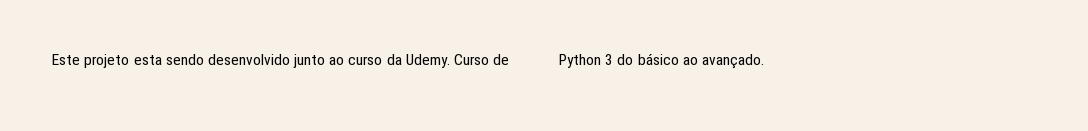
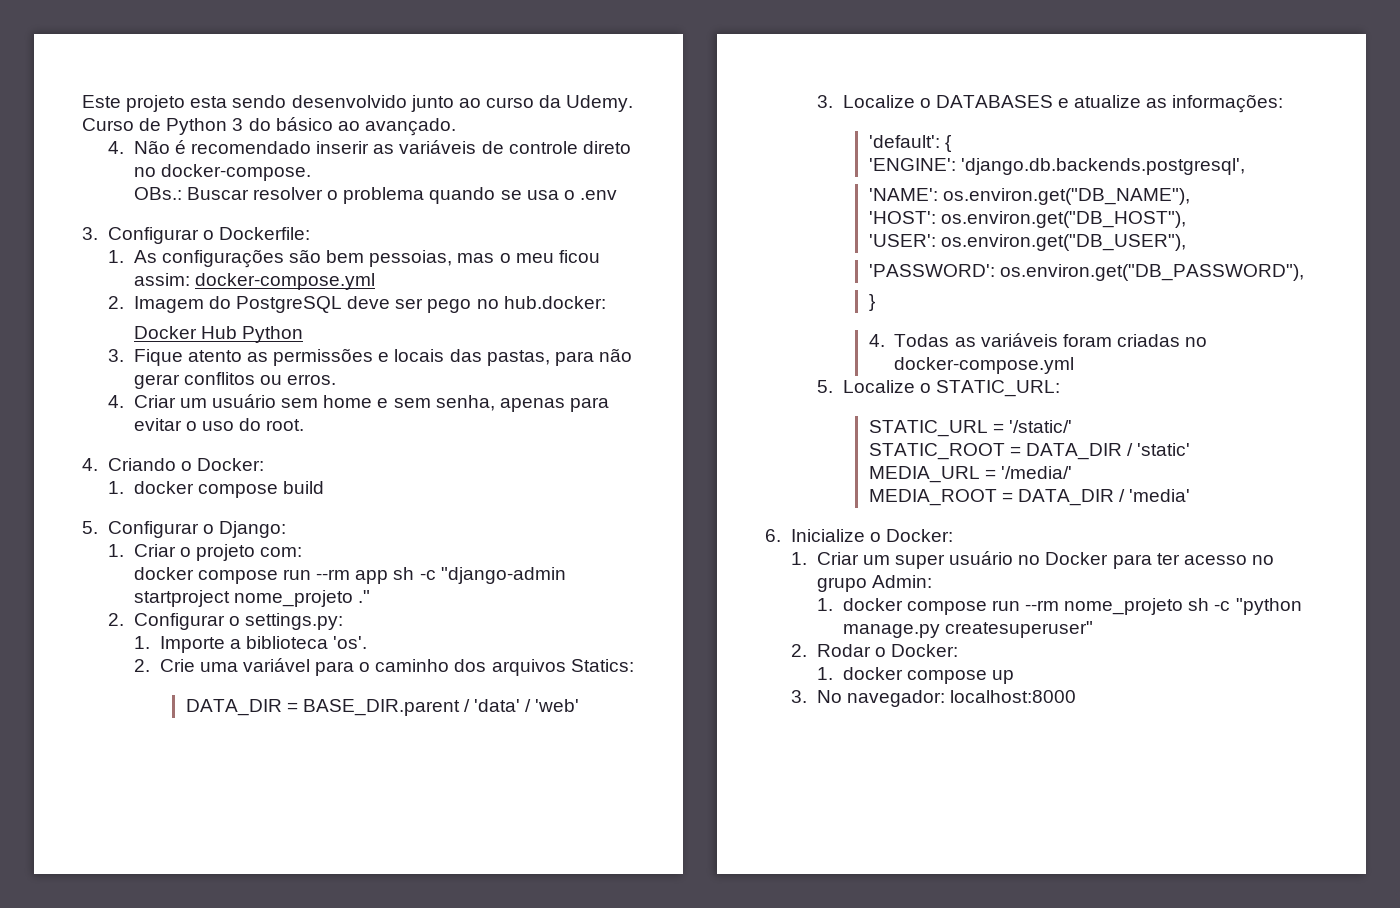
+ 4. Não é recomendado inserir as variáveis de controle direto no docker-compose.
+ OBs.: Buscar resolver o problema quando se usa o .env
+ 3. Configurar o Dockerfile:
+ 1. As configurações são bem pessoias, mas o meu ficou assim: docker-compose.yml
+ 2. Imagem do PostgreSQL deve ser pego no hub.docker:
+ Docker Hub Python
+ 3. Fique atento as permissões e locais das pastas, para não gerar conflitos ou erros.
+ 4. Criar um usuário sem home e sem senha, apenas para evitar o uso do root.
+ 4. Criando o Docker:
+ 1. docker compose build
+ 5. Configurar o Django:
+ 1. Criar o projeto com:
+ docker compose run --rm app sh -c "django-admin startproject nome_projeto ."
+ 2. Configurar o settings.py:
+ 1. Importe a biblioteca 'os'.
+ 2. Crie uma variável para o caminho dos arquivos Statics:
+ DATA_DIR = BASE_DIR.parent / 'data' / 'web'
+ 3. Localize o DATABASES e atualize as informações:
+ 'default': {
+ 'ENGINE': 'django.db.backends.postgresql',
+ 'NAME': os.environ.get("DB_NAME"),
+ 'HOST': os.environ.get("DB_HOST"),
+ 'USER': os.environ.get("DB_USER"),
+ 'PASSWORD': os.environ.get("DB_PASSWORD"),
+ }
+ 4. Todas as variáveis foram criadas no docker-compose.yml
+ 5. Localize o STATIC_URL:
+ STATIC_URL = '/static/'
+ STATIC_ROOT = DATA_DIR / 'static'
+ MEDIA_URL = '/media/'
+ MEDIA_ROOT = DATA_DIR / 'media'
+ 6. Inicialize o Docker:
+ 1. Criar um super usuário no Docker para ter acesso no grupo Admin:
+ 1. docker compose run --rm nome_projeto sh -c "python manage.py createsuperuser"
+ 2. Rodar o Docker:
+ 1. docker compose up
+ 3. No navegador: localhost:8000

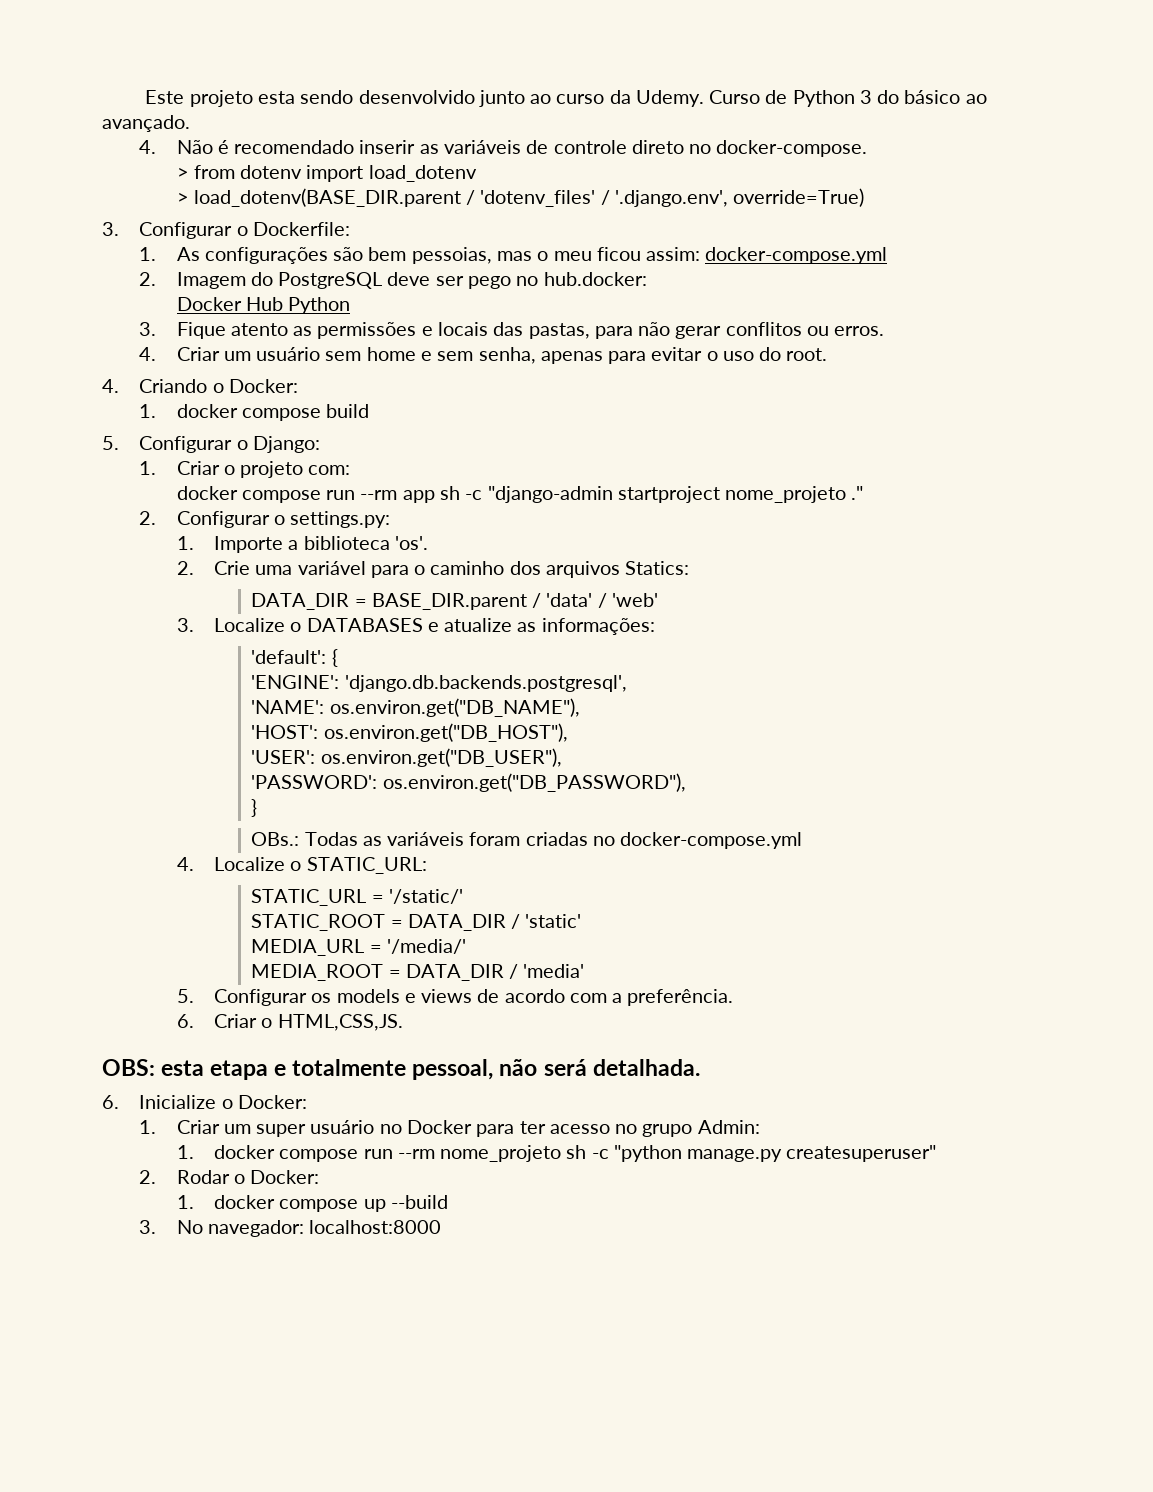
- OBs.: Buscar resolver o problema quando se usa o .env
+ > from dotenv import load_dotenv
+ > load_dotenv(BASE_DIR.parent / 'dotenv_files' / '.django.env', override=True)
- 4. Todas as variáveis foram criadas no docker-compose.yml
+ OBs.: Todas as variáveis foram criadas no docker-compose.yml
- 5. Localize o STATIC_URL:
+ 4. Localize o STATIC_URL:
+ 5. Configurar os models e views de acordo com a preferência.
+ 6. Criar o HTML,CSS,JS.
+ OBS: esta etapa e totalmente pessoal, não será detalhada.
- 1. docker compose up
+ 1. docker compose up --build

